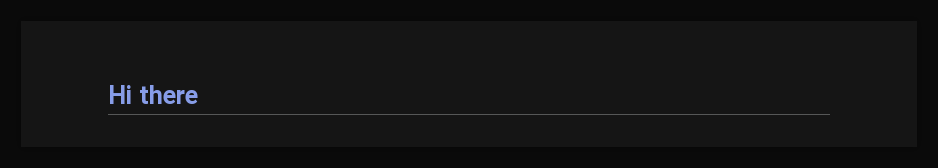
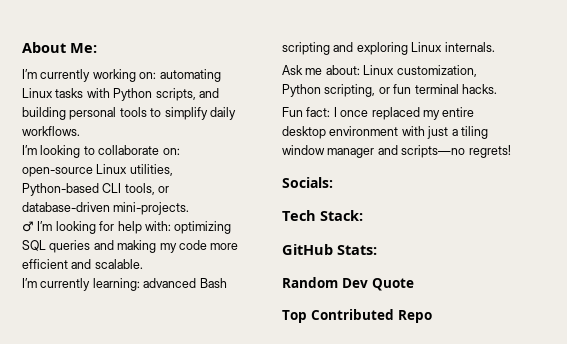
- Hi there
+ About Me:
+ I’m currently working on: automating Linux tasks with Python scripts, and building personal tools to simplify daily workflows.
+ I’m looking to collaborate on: open-source Linux utilities, Python-based CLI tools, or database-driven mini-projects.
+ ♂ I’m looking for help with: optimizing SQL queries and making my code more efficient and scalable.
+ I’m currently learning: advanced Bash scripting and exploring Linux internals.
+ Ask me about: Linux customization, Python scripting, or fun terminal hacks.
+ Fun fact: I once replaced my entire desktop environment with just a tiling window manager and scripts—no regrets!
+ Socials:
+ Tech Stack:
+ GitHub Stats:
+ Random Dev Quote
+ Top Contributed Repo

